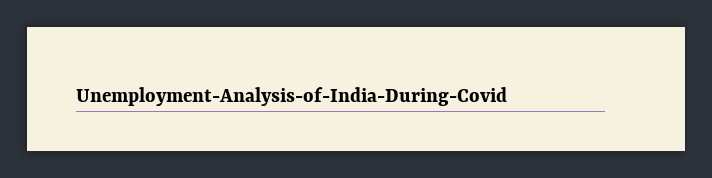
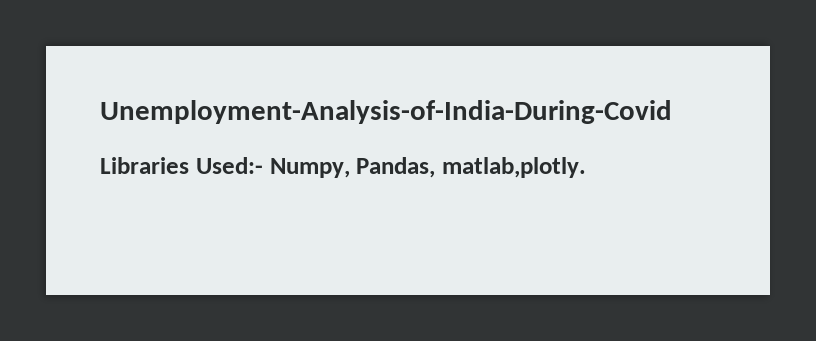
+ Libraries Used:- Numpy, Pandas, matlab,plotly.

